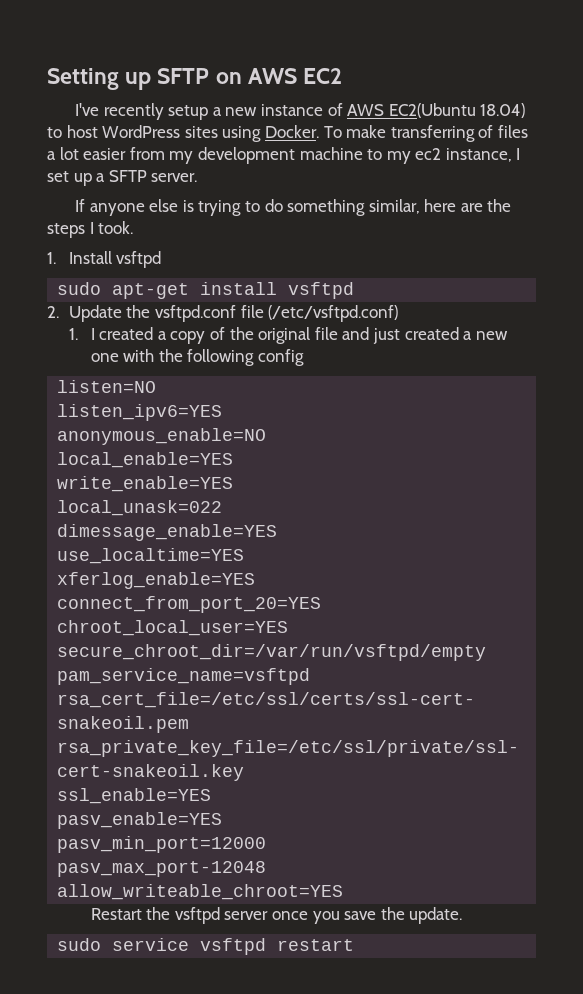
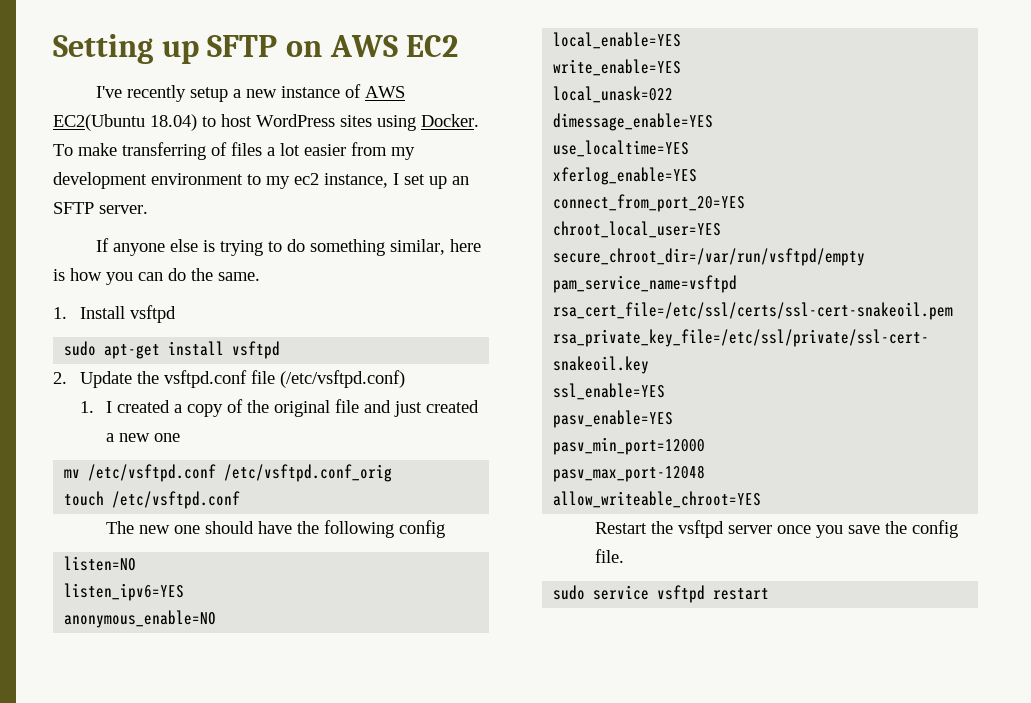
- To make transferring of files a lot easier from my development machine to my ec2 instance, I set up a SFTP server.
+ To make transferring of files a lot easier from my development environment to my ec2 instance, I set up an SFTP server.
- If anyone else is trying to do something similar, here are the steps I took.
+ If anyone else is trying to do something similar, here is how you can do the same.
- 1. I created a copy of the original file and just created a new one with the following config
+ 1. I created a copy of the original file and just created a new one
+ mv /etc/vsftpd.conf /etc/vsftpd.conf_orig
+ touch /etc/vsftpd.conf
+ The new one should have the following config
- Restart the vsftpd server once you save the update.
+ Restart the vsftpd server once you save the config file.

